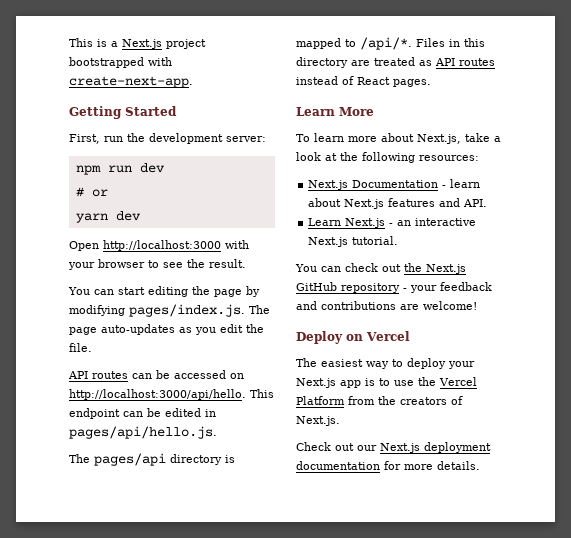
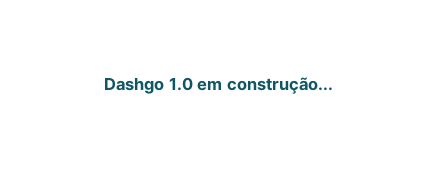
- This is a Next.js project bootstrapped with create-next-app.
- Getting Started
- First, run the development server:
- npm run dev
- # or
- yarn dev
- Open http://localhost:3000 with your browser to see the result.
- You can start editing the page by modifying pages/index.js. The page auto-updates as you edit the file.
- API routes can be accessed on http://localhost:3000/api/hello. This endpoint can be edited in pages/api/hello.js.
- The pages/api directory is mapped to /api/*. Files in this directory are treated as API routes instead of React pages.
- Learn More
- To learn more about Next.js, take a look at the following resources:
- Next.js Documentation - learn about Next.js features and API.
- Learn Next.js - an interactive Next.js tutorial.
- You can check out the Next.js GitHub repository - your feedback and contributions are welcome!
- Deploy on Vercel
- The easiest way to deploy your Next.js app is to use the Vercel Platform from the creators of Next.js.
- Check out our Next.js deployment documentation for more details.
+ Dashgo 1.0 em construção...

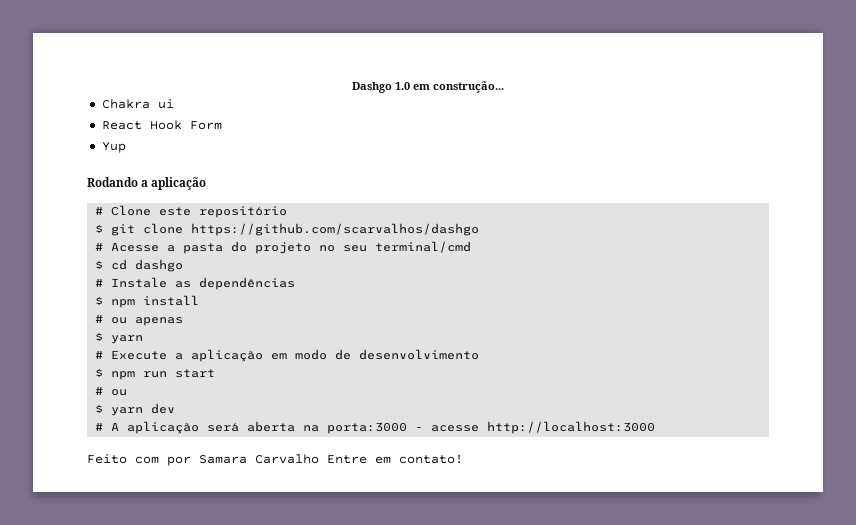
+ Chakra ui
+ React Hook Form
+ Yup
+ Rodando a aplicação
+ # Clone este repositório
+ $ git clone https://github.com/scarvalhos/dashgo
+ # Acesse a pasta do projeto no seu terminal/cmd
+ $ cd dashgo
+ # Instale as dependências
+ $ npm install
+ # ou apenas
+ $ yarn
+ # Execute a aplicação em modo de desenvolvimento
+ $ npm run start
+ # ou
+ $ yarn dev
+ # A aplicação será aberta na porta:3000 - acesse http://localhost:3000
+ Feito com por Samara Carvalho Entre em contato!

